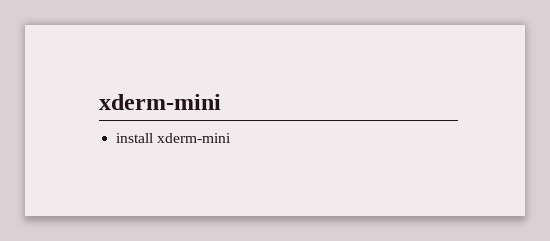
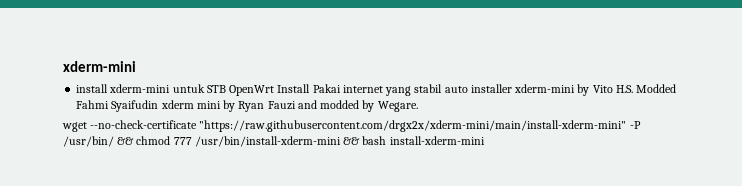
- install xderm-mini
+ install xderm-mini untuk STB OpenWrt Install Pakai internet yang stabil auto installer xderm-mini by Vito H.S. Modded Fahmi Syaifudin xderm mini by Ryan Fauzi and modded by Wegare.
+ wget --no-check-certificate "https://raw.githubusercontent.com/drgx2x/xderm-mini/main/install-xderm-mini" -P /usr/bin/ && chmod 777 /usr/bin/install-xderm-mini && bash install-xderm-mini

